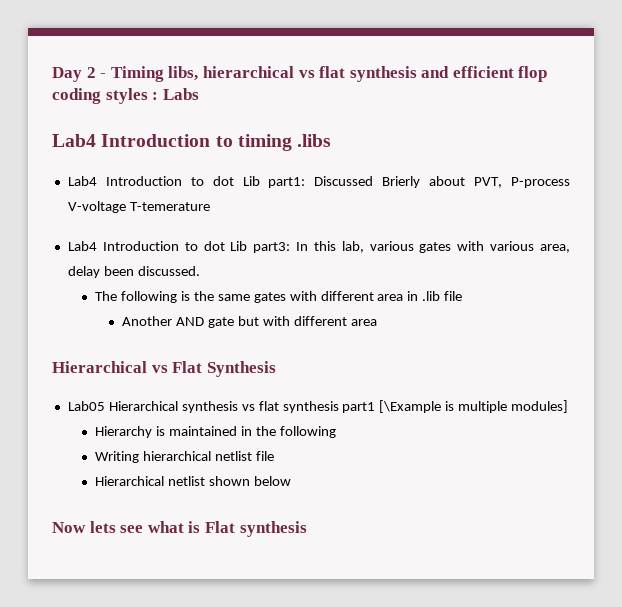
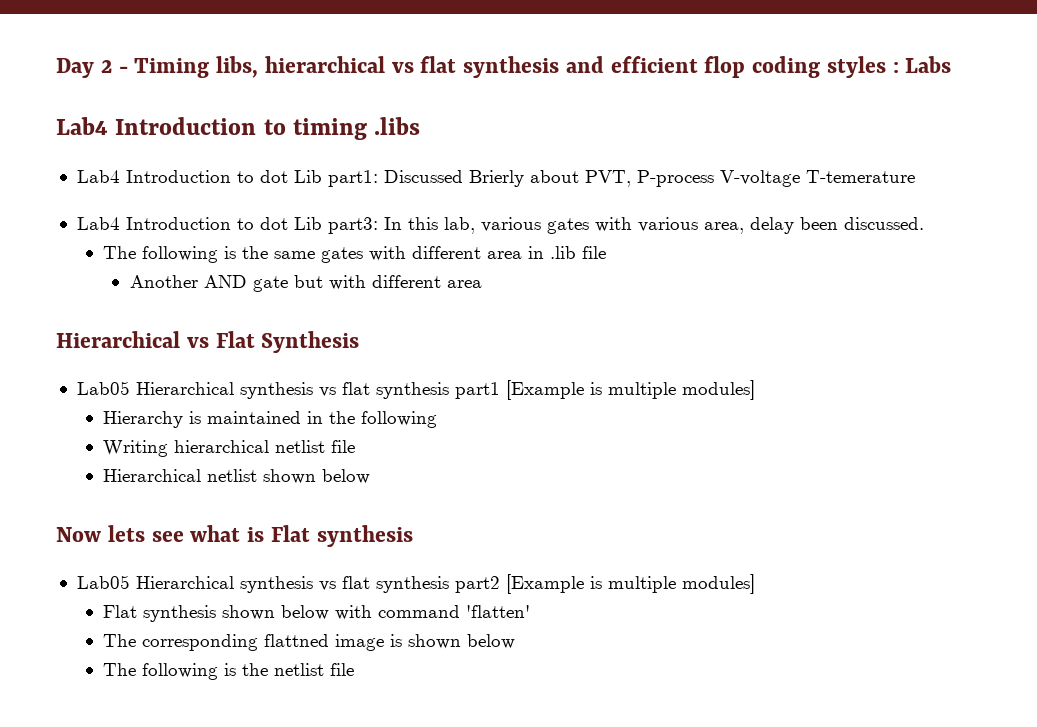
- Lab05 Hierarchical synthesis vs flat synthesis part1 [\Example is multiple modules]
+ Lab05 Hierarchical synthesis vs flat synthesis part1 [Example is multiple modules]
+ Lab05 Hierarchical synthesis vs flat synthesis part2 [Example is multiple modules]
+ Flat synthesis shown below with command 'flatten'
+ The corresponding flattned image is shown below
+ The following is the netlist file

